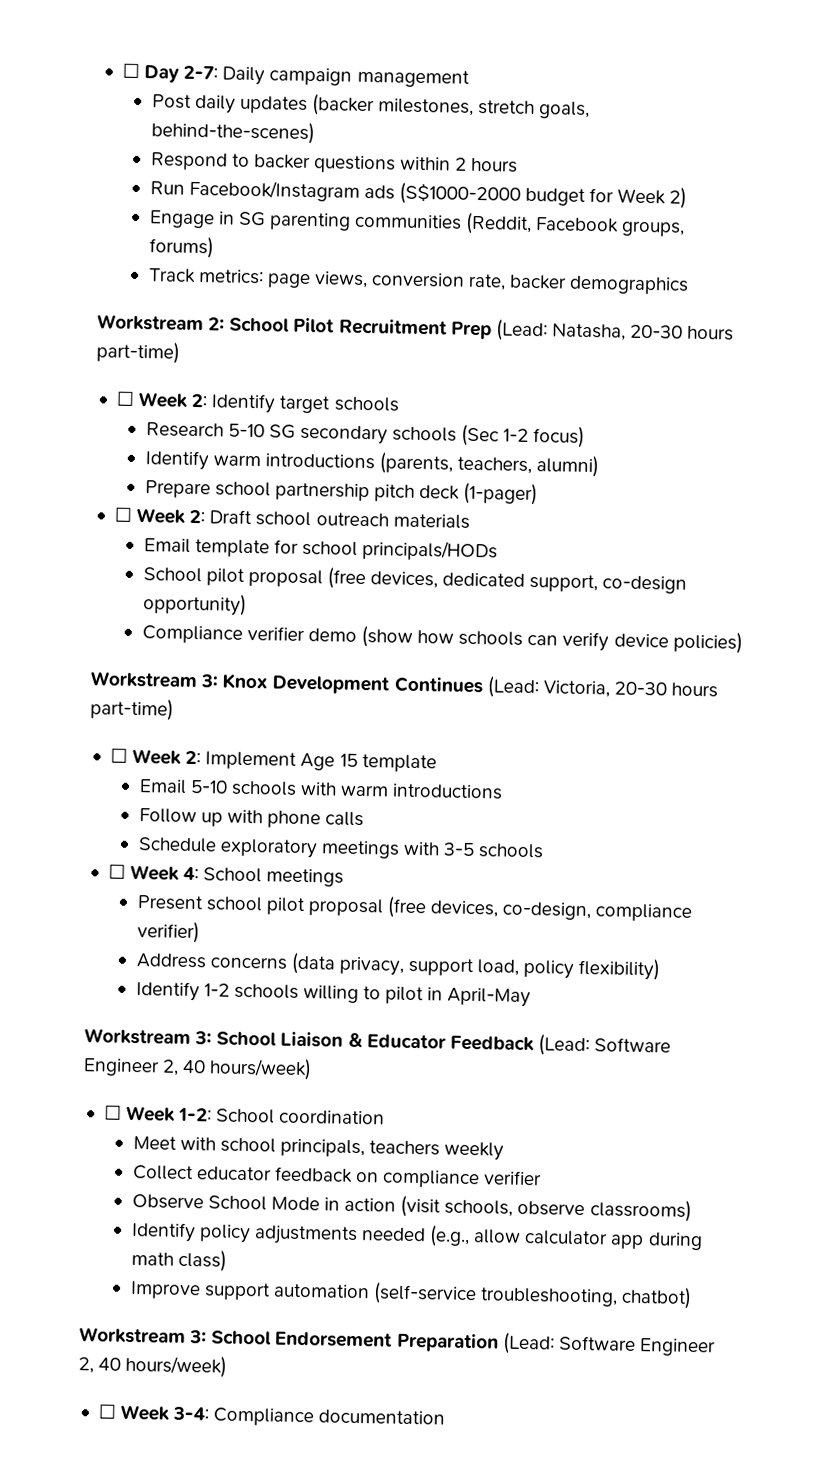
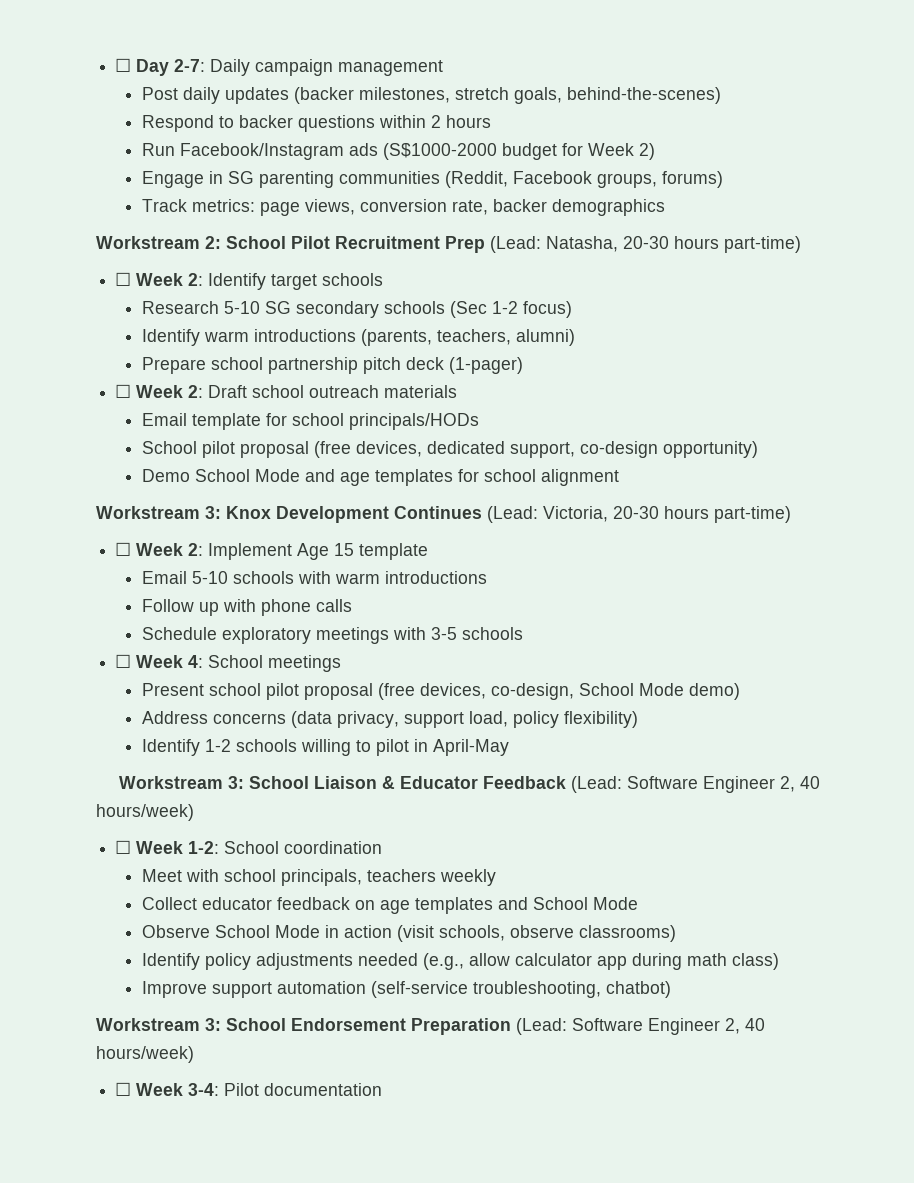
- Compliance verifier demo (show how schools can verify device policies)
+ Demo School Mode and age templates for school alignment
- Present school pilot proposal (free devices, co-design, compliance verifier)
+ Present school pilot proposal (free devices, co-design, School Mode demo)
- Collect educator feedback on compliance verifier
+ Collect educator feedback on age templates and School Mode
- ☐ Week 3-4: Compliance documentation
+ ☐ Week 3-4: Pilot documentation

